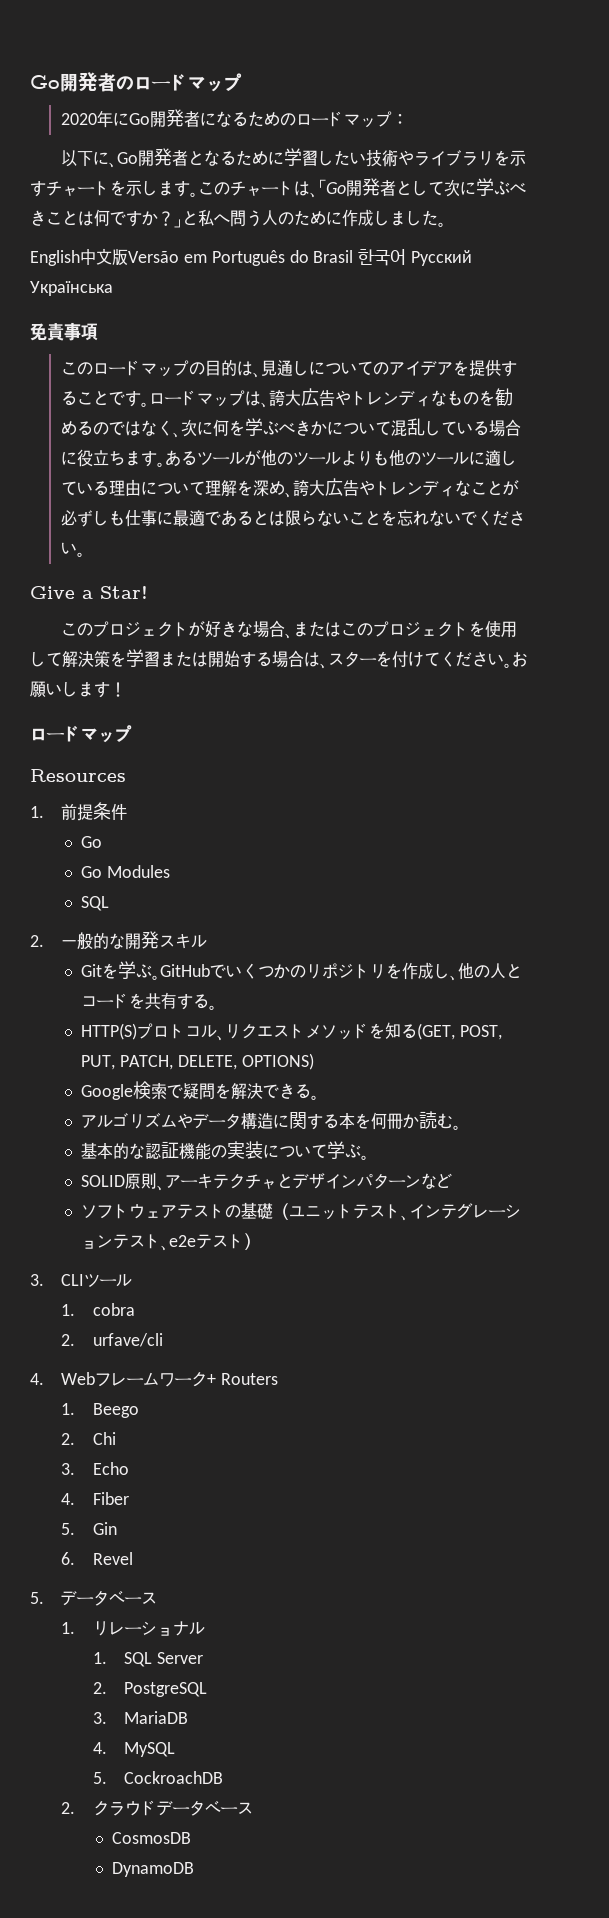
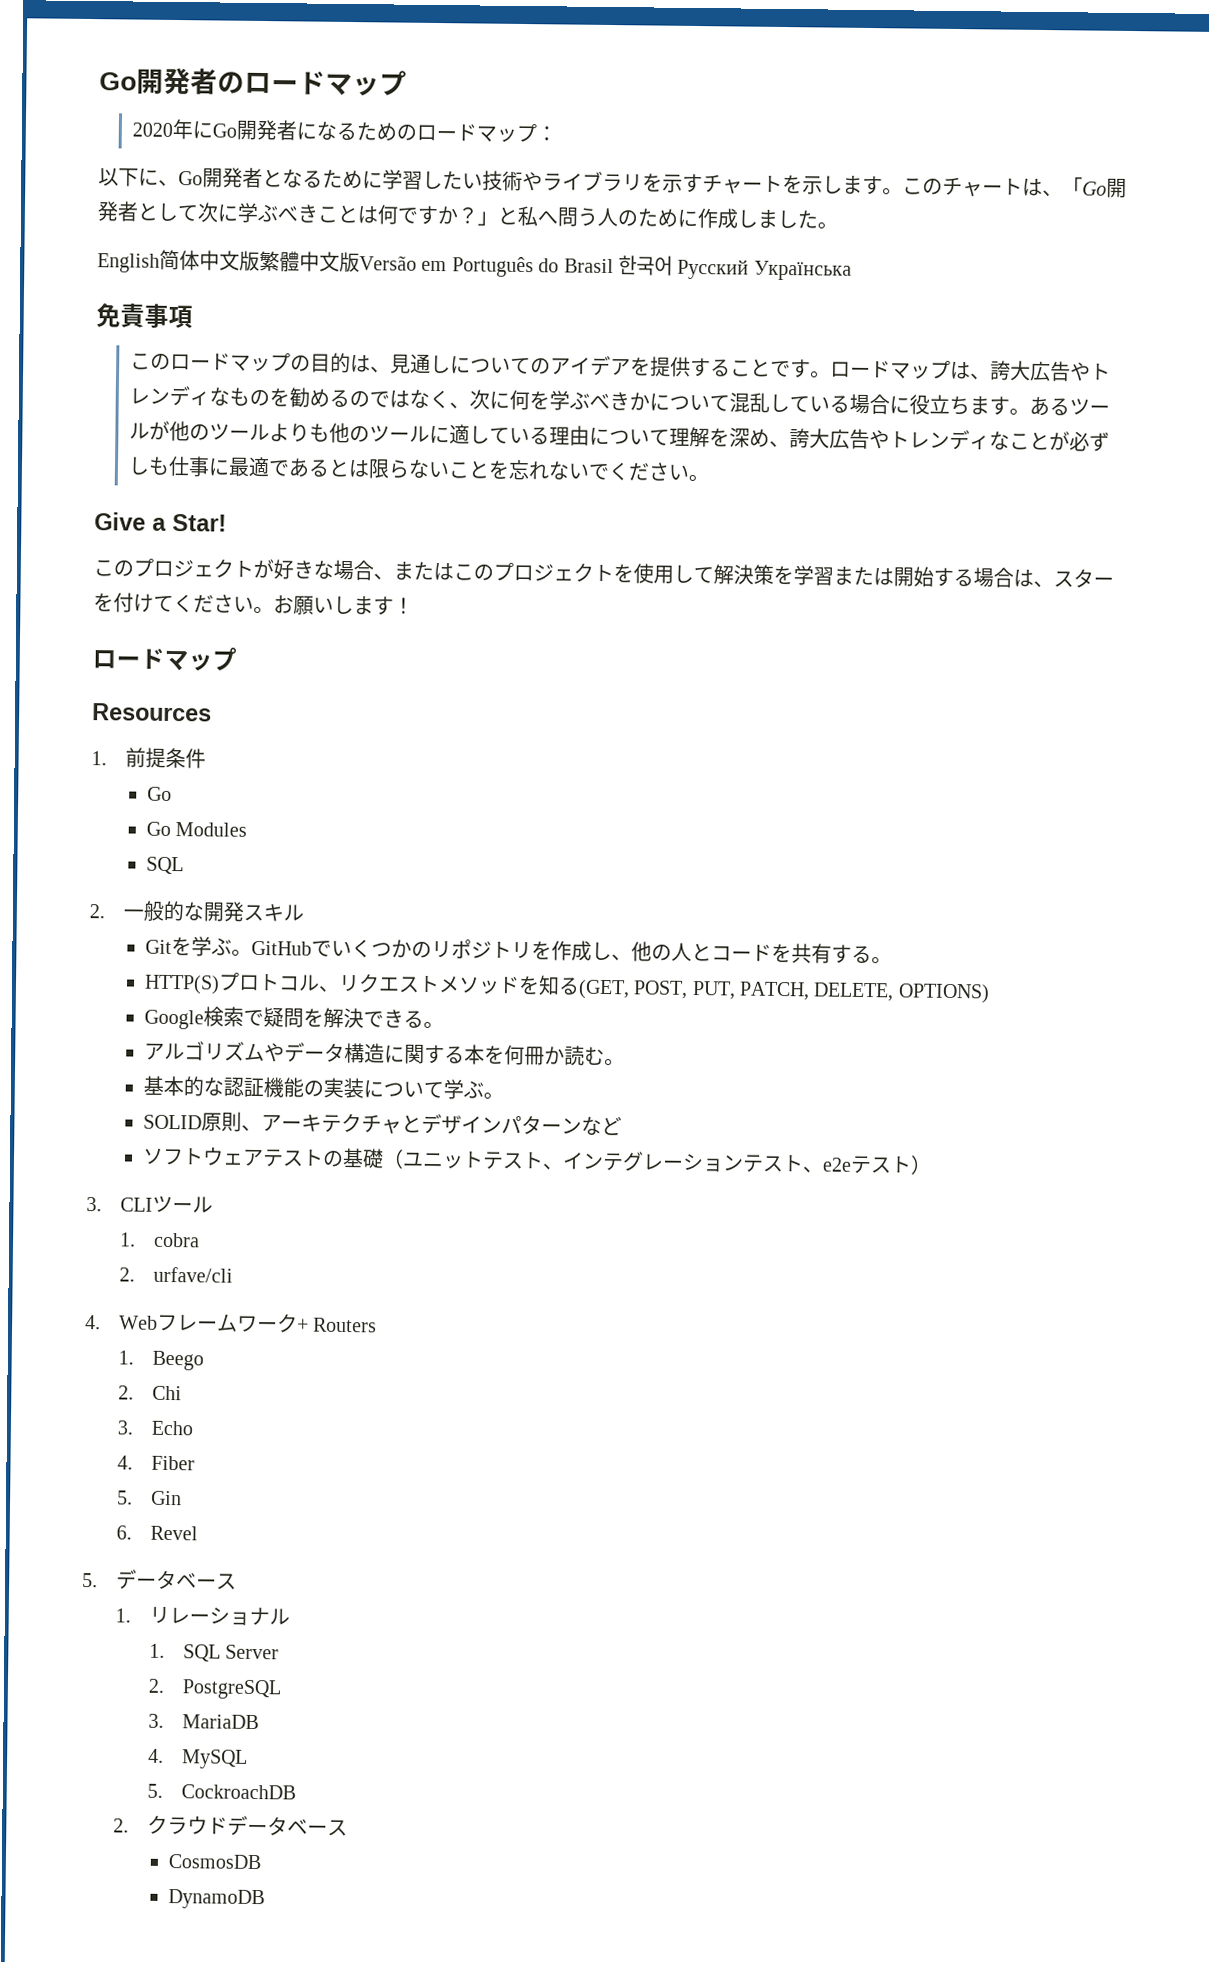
- English中文版Versão em Português do Brasil 한국어 Русский Українська
+ English简体中文版繁體中文版Versão em Português do Brasil 한국어 Русский Українська

